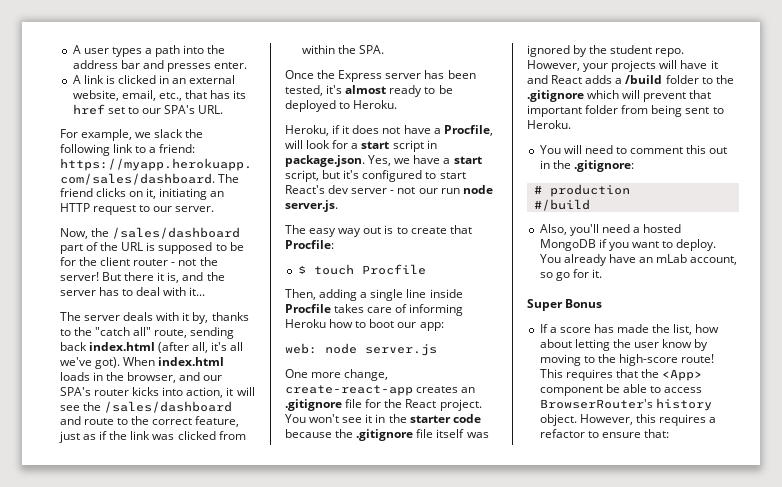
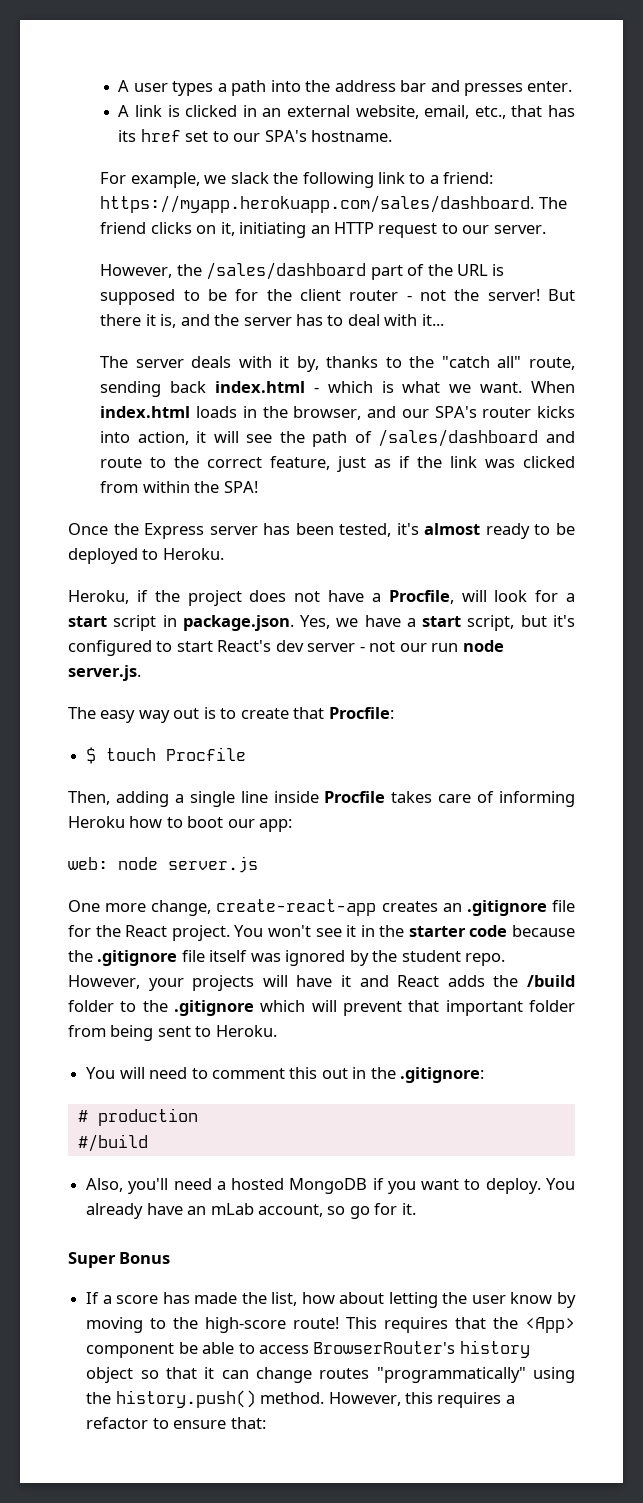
- A link is clicked in an external website, email, etc., that has its href set to our SPA's URL.
+ A link is clicked in an external website, email, etc., that has its href set to our SPA's hostname.
- Now, the /sales/dashboard part of the URL is supposed to be for the client router - not the server!
+ However, the /sales/dashboard part of the URL is supposed to be for the client router - not the server!
- The server deals with it by, thanks to the "catch all" route, sending back index.html (after all, it's all we've got).
+ The server deals with it by, thanks to the "catch all" route, sending back index.html - which is what we want.
- When index.html loads in the browser, and our SPA's router kicks into action, it will see the /sales/dashboard and route to the correct feature, just as if the link was clicked from within the SPA.
+ When index.html loads in the browser, and our SPA's router kicks into action, it will see the path of /sales/dashboard and route to the correct feature, just as if the link was clicked from within the SPA!
- Heroku, if it does not have a Procfile, will look for a start script in package.json. Yes, we have a start script, but it's configured to start React's dev server - not our run node server.js.
+ Heroku, if the project does not have a Procfile, will look for a start script in package.json. Yes, we have a start script, but it's configured to start React's dev server - not our run node server.js.
- However, your projects will have it and React adds a /build folder to the .gitignore which will prevent that important folder from being sent to Heroku.
+ However, your projects will have it and React adds the /build folder to the .gitignore which will prevent that important folder from being sent to Heroku.
- This requires that the <App> component be able to access BrowserRouter's history object.
+ This requires that the <App> component be able to access BrowserRouter's history object so that it can change routes "programmatically" using the history.push() method.

